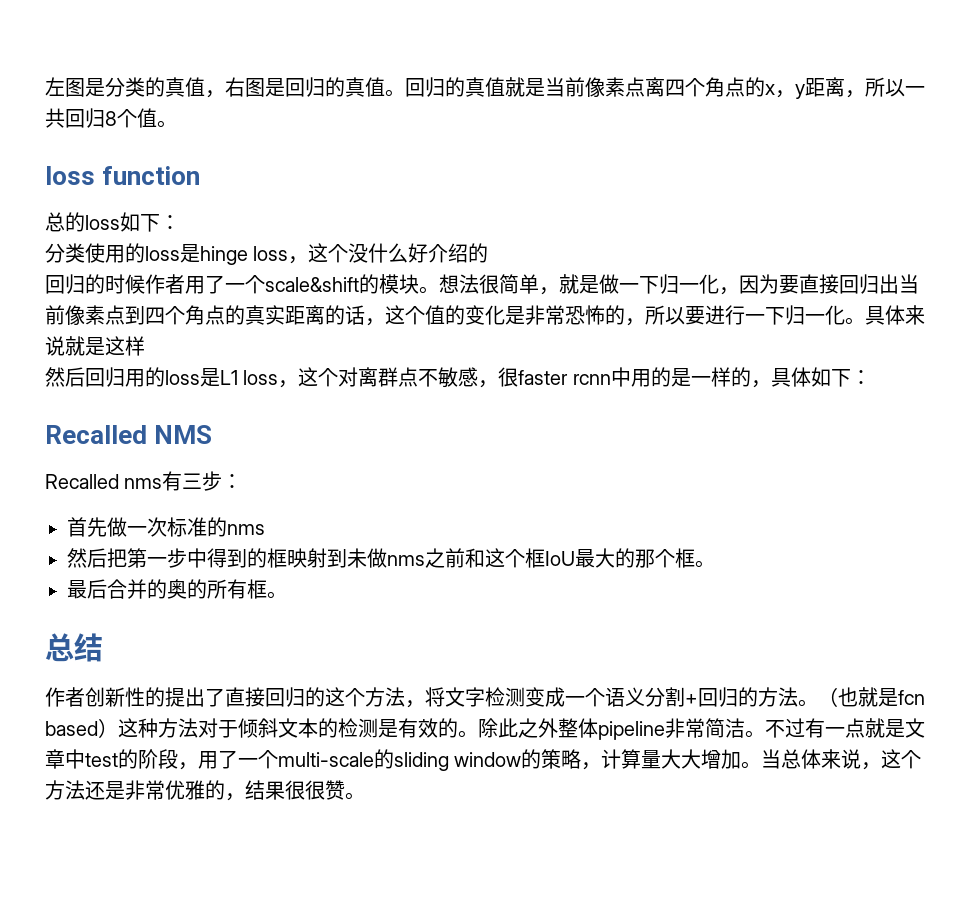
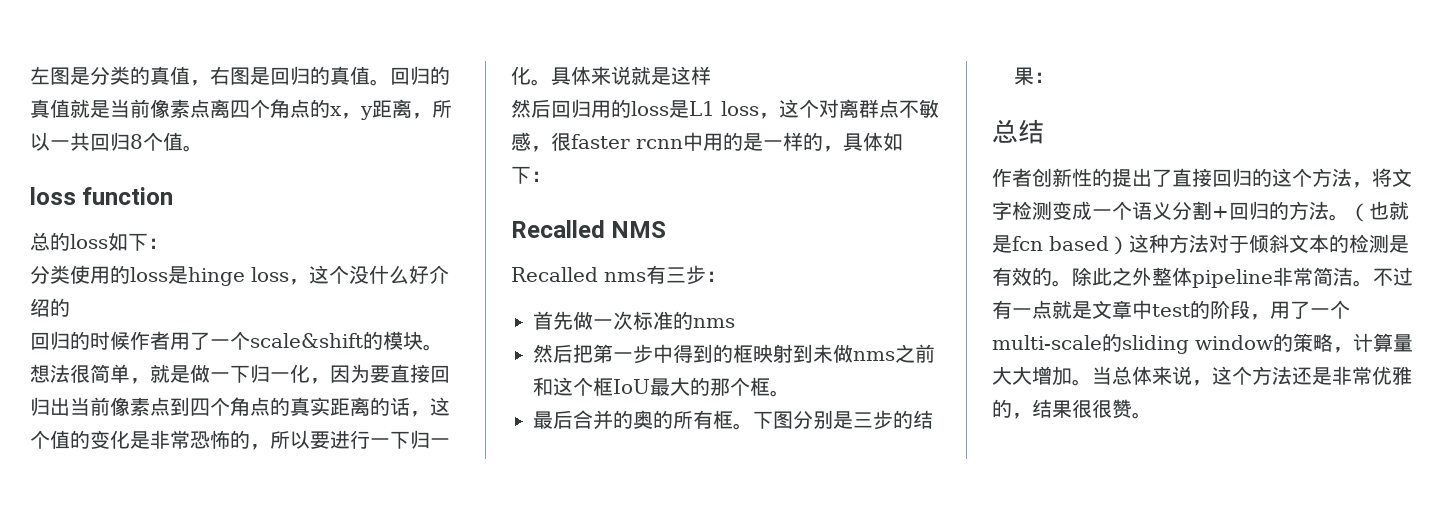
+ 下图分别是三步的结果：

